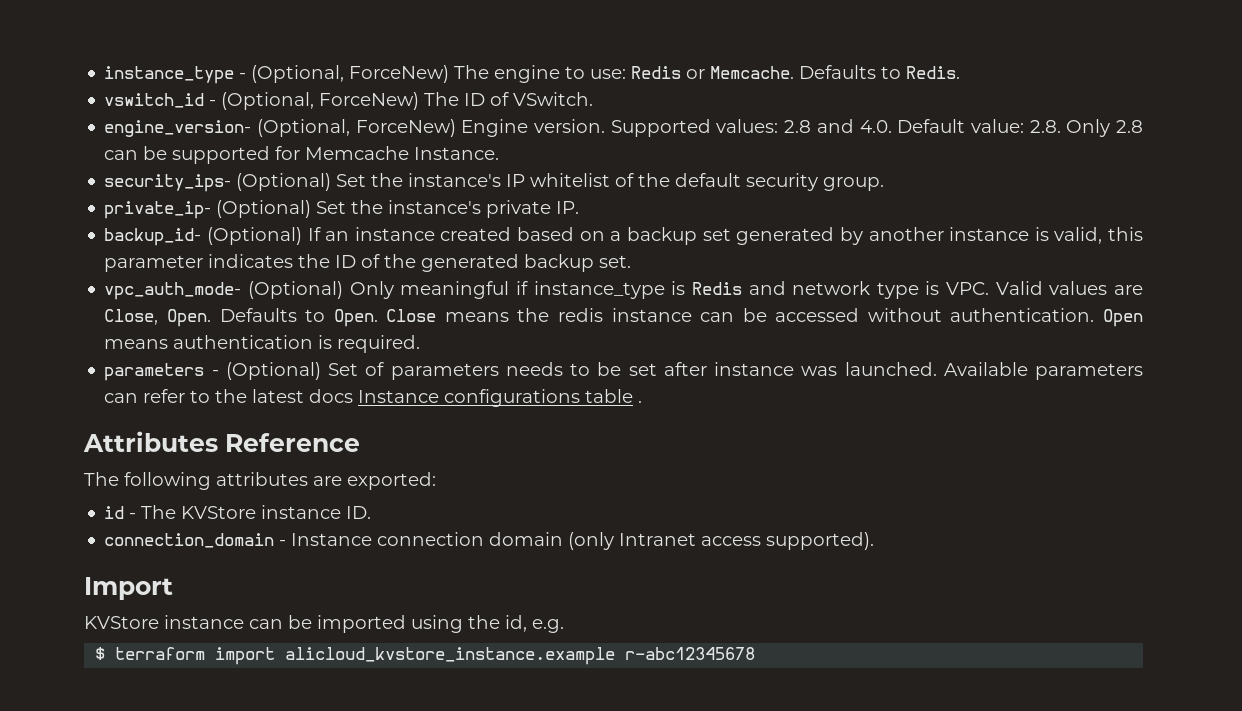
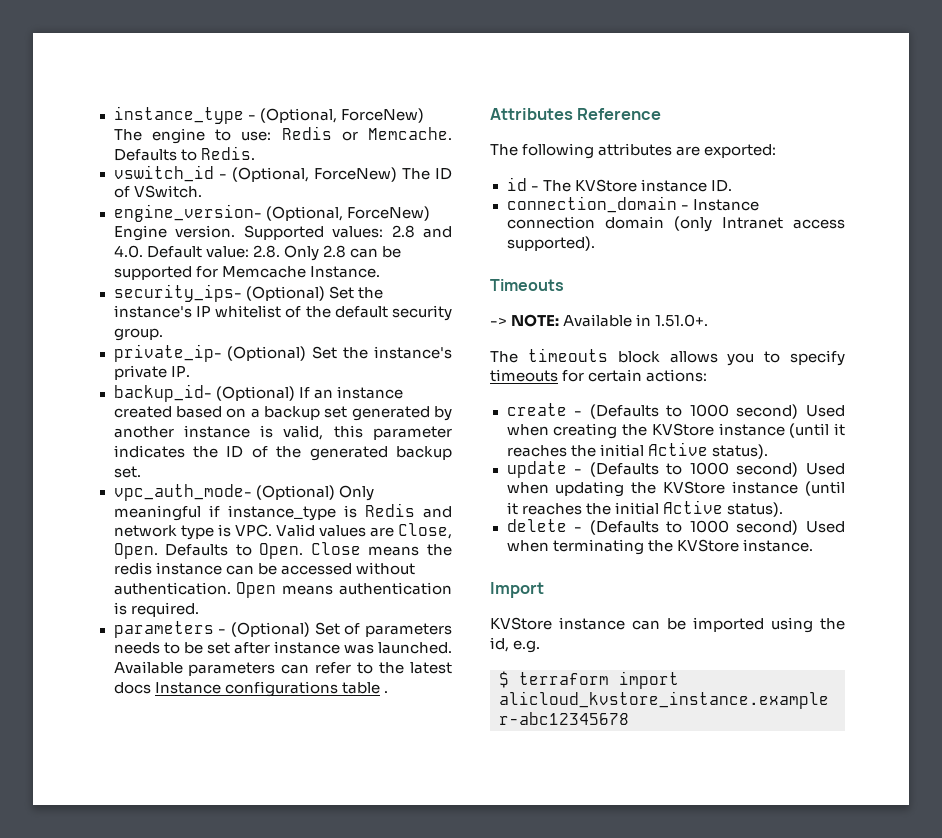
+ Timeouts
+ -> NOTE: Available in 1.51.0+.
+ The timeouts block allows you to specify timeouts for certain actions:
+ create - (Defaults to 1000 second) Used when creating the KVStore instance (until it reaches the initial Active status).
+ update - (Defaults to 1000 second) Used when updating the KVStore instance (until it reaches the initial Active status).
+ delete - (Defaults to 1000 second) Used when terminating the KVStore instance.

